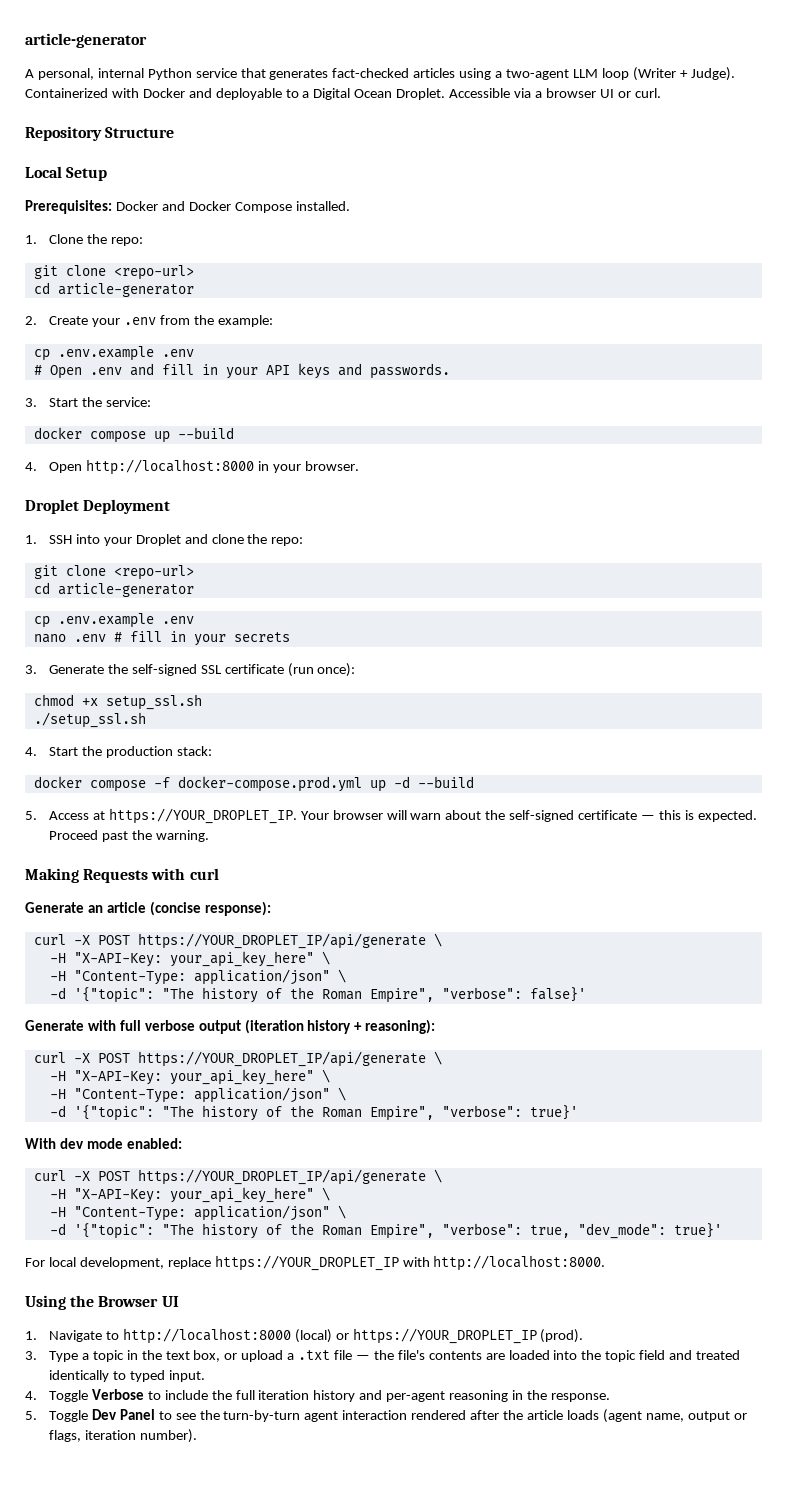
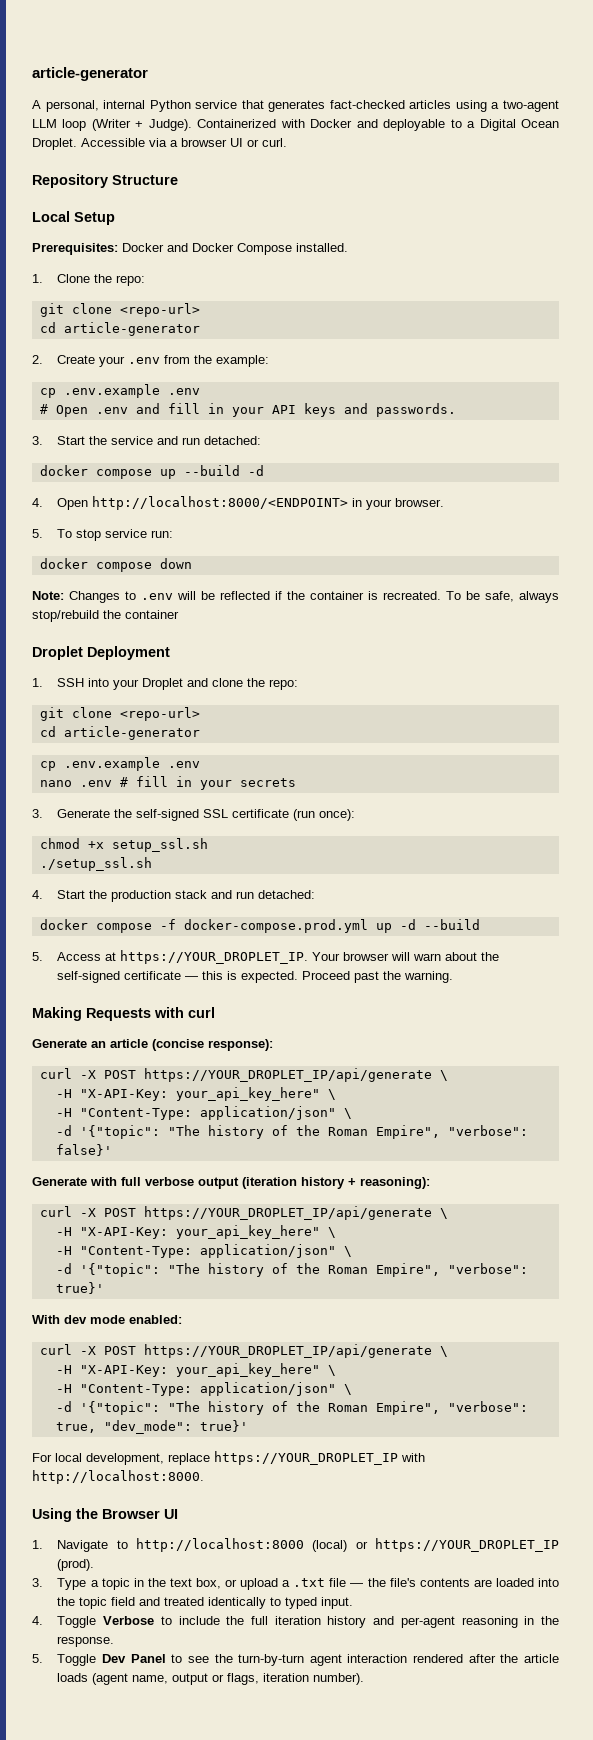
- 3. Start the service:
+ 3. Start the service and run detached:
- docker compose up --build
+ docker compose up --build -d
- 4. Open http://localhost:8000 in your browser.
+ 4. Open http://localhost:8000/<ENDPOINT> in your browser.
+ 5. To stop service run:
+ docker compose down
+ Note: Changes to .env will be reflected if the container is recreated. To be safe, always stop/rebuild the container
- 4. Start the production stack:
+ 4. Start the production stack and run detached:

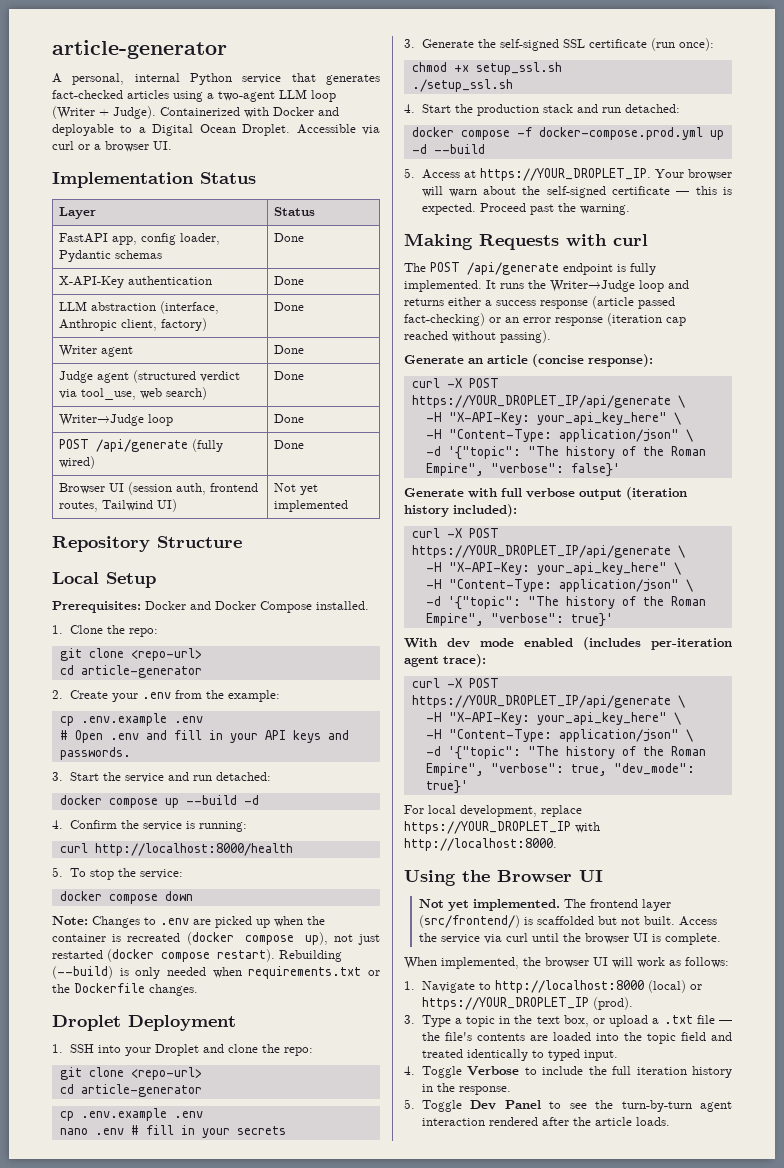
- Accessible via a browser UI or curl.
+ Accessible via curl or a browser UI.
+ Implementation Status
+ Layer | Status
+ FastAPI app, config loader, Pydantic schemas | Done
+ X-API-Key authentication | Done
+ LLM abstraction (interface, Anthropic client, factory) | Done
+ Writer agent | Done
+ Judge agent (structured verdict via tool_use, web search) | Done
+ Writer→Judge loop | Done
+ POST /api/generate (fully wired) | Done
+ Browser UI (session auth, frontend routes, Tailwind UI) | Not yet implemented
- 4. Open http://localhost:8000/<ENDPOINT> in your browser.
+ 4. Confirm the service is running:
+ curl http://localhost:8000/health
- 5. To stop service run:
+ 5. To stop the service:
- Note: Changes to .env will be reflected if the container is recreated. To be safe, always stop/rebuild the container
+ Note: Changes to .env are picked up when the container is recreated (docker compose up), not just restarted (docker compose restart). Rebuilding (--build) is only needed when requirements.txt or the Dockerfile changes.
+ The POST /api/generate endpoint is fully implemented. It runs the Writer→Judge loop and returns either a success response (article passed fact-checking) or an error response (iteration cap reached without passing).
- Generate with full verbose output (iteration history + reasoning):
+ Generate with full verbose output (iteration history included):
- With dev mode enabled:
+ With dev mode enabled (includes per-iteration agent trace):
+ Not yet implemented. The frontend layer (src/frontend/) is scaffolded but not built. Access the service via curl until the browser UI is complete.
+ When implemented, the browser UI will work as follows:
- 4. Toggle Verbose to include the full iteration history and per-agent reasoning in the response.
+ 4. Toggle Verbose to include the full iteration history in the response.
- 5. Toggle Dev Panel to see the turn-by-turn agent interaction rendered after the article loads (agent name, output or flags, iteration number).
+ 5. Toggle Dev Panel to see the turn-by-turn agent interaction rendered after the article loads.

